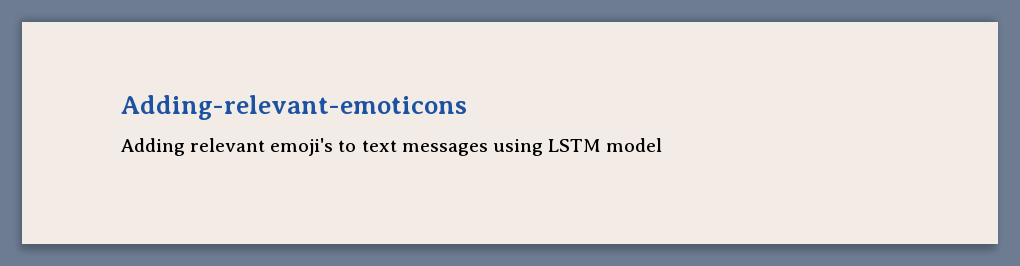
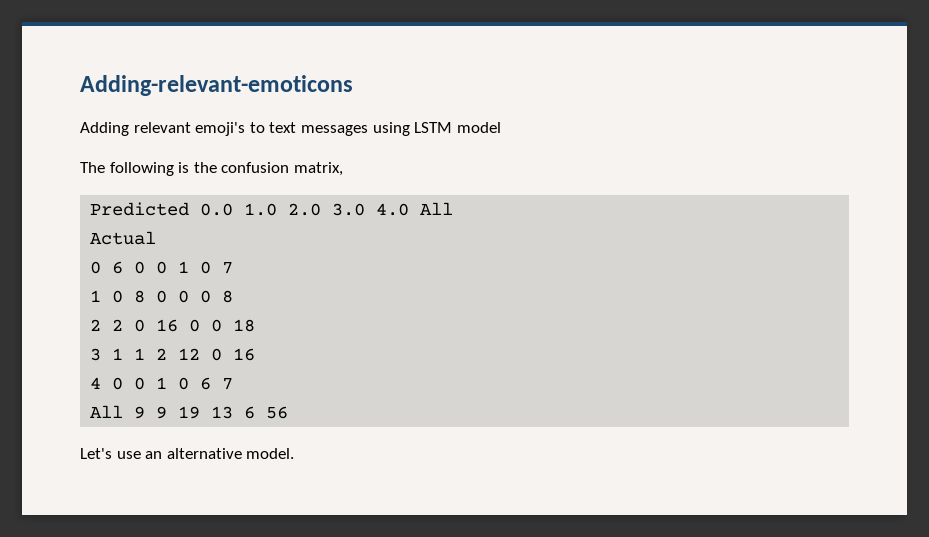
+ The following is the confusion matrix,
+ Predicted 0.0 1.0 2.0 3.0 4.0 All
+ Actual
+ 0 6 0 0 1 0 7
+ 1 0 8 0 0 0 8
+ 2 2 0 16 0 0 18
+ 3 1 1 2 12 0 16
+ 4 0 0 1 0 6 7
+ All 9 9 19 13 6 56
+ Let's use an alternative model.

